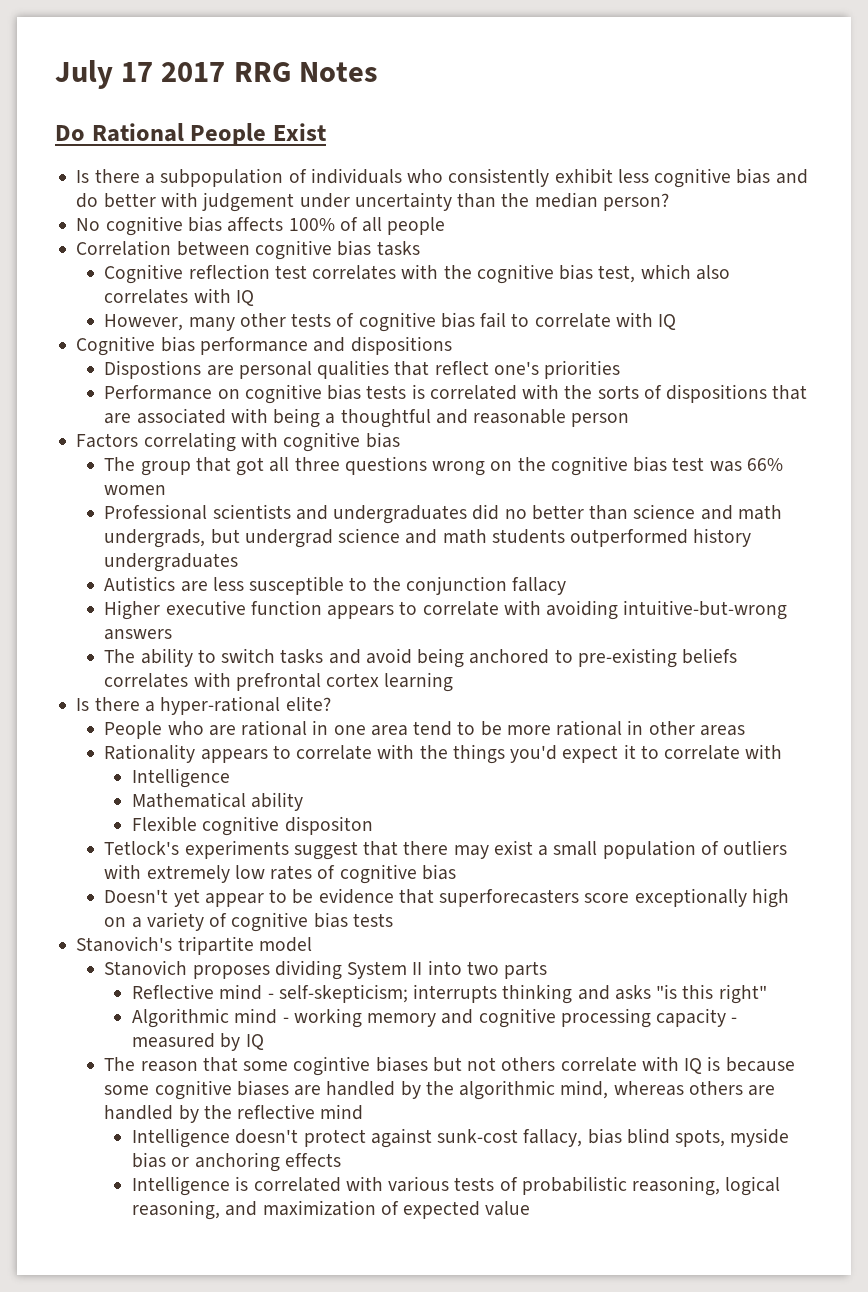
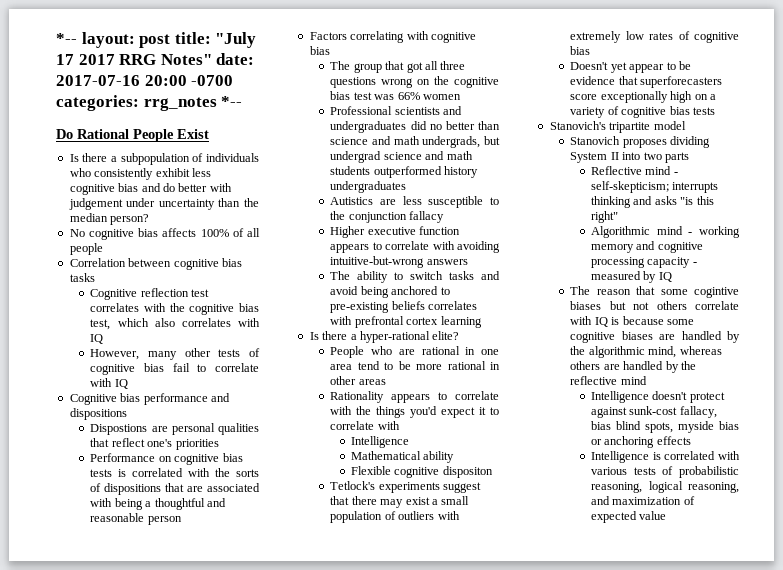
- July 17 2017 RRG Notes
+ *-- layout: post title: "July 17 2017 RRG Notes" date: 2017-07-16 20:00 -0700 categories: rrg_notes *--

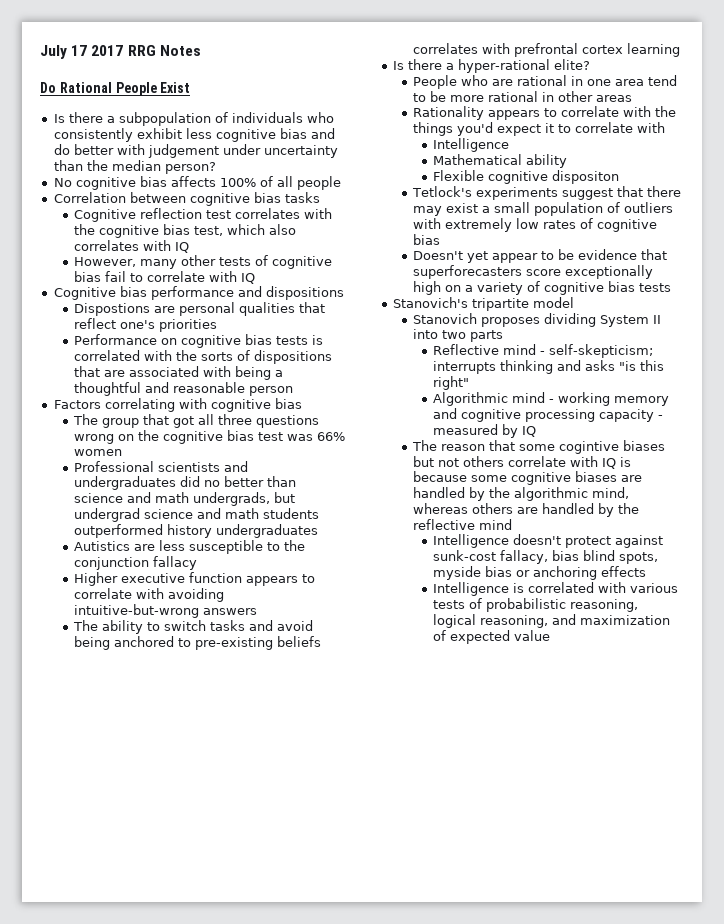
- *-- layout: post title: "July 17 2017 RRG Notes" date: 2017-07-16 20:00 -0700 categories: rrg_notes *--
+ July 17 2017 RRG Notes

